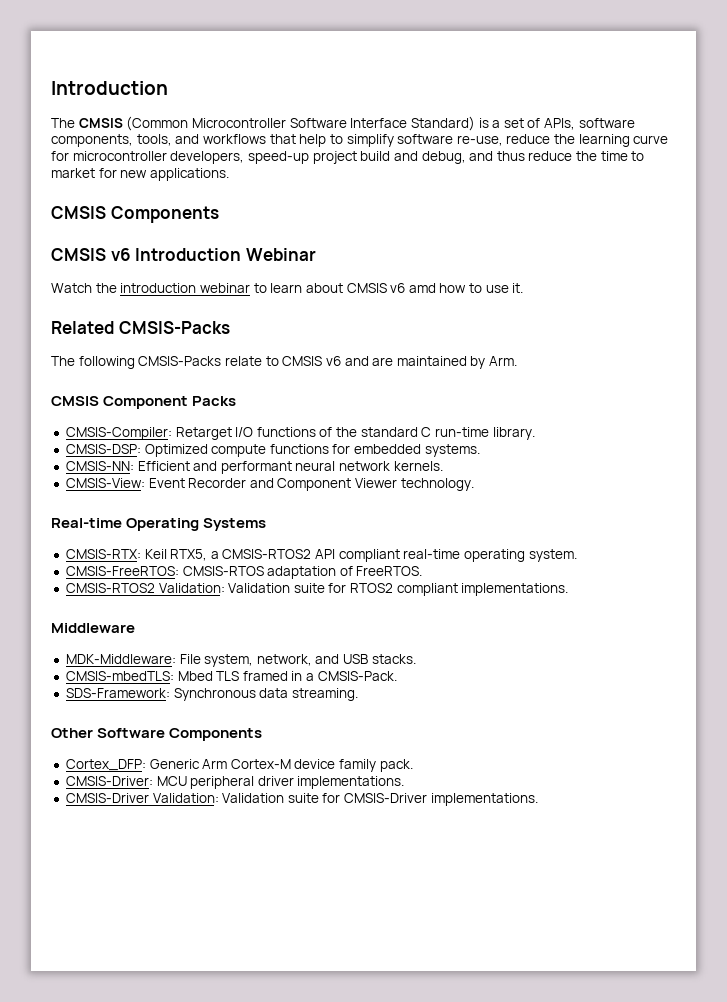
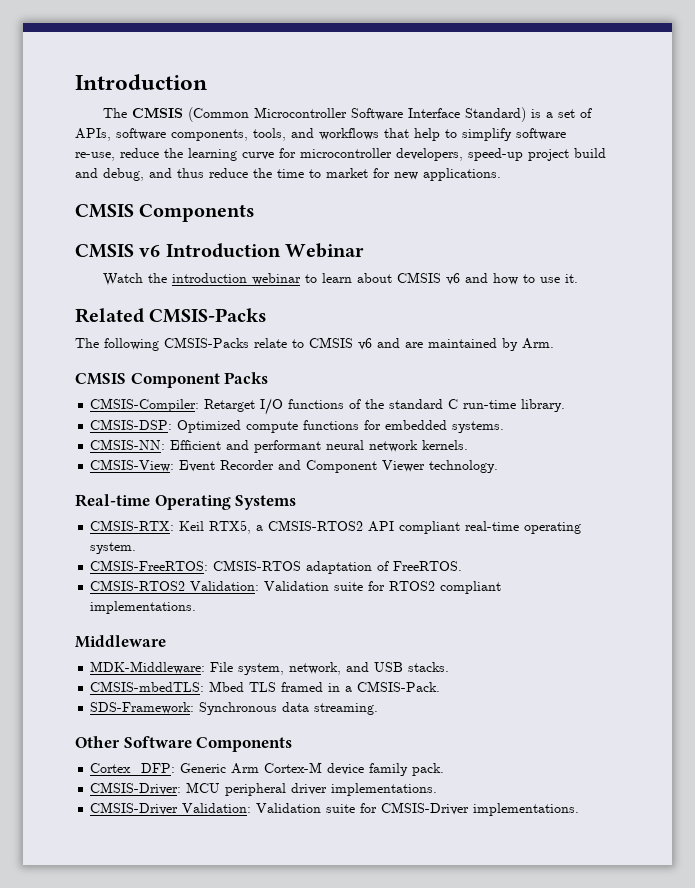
- Watch the introduction webinar to learn about CMSIS v6 amd how to use it.
+ Watch the introduction webinar to learn about CMSIS v6 and how to use it.

